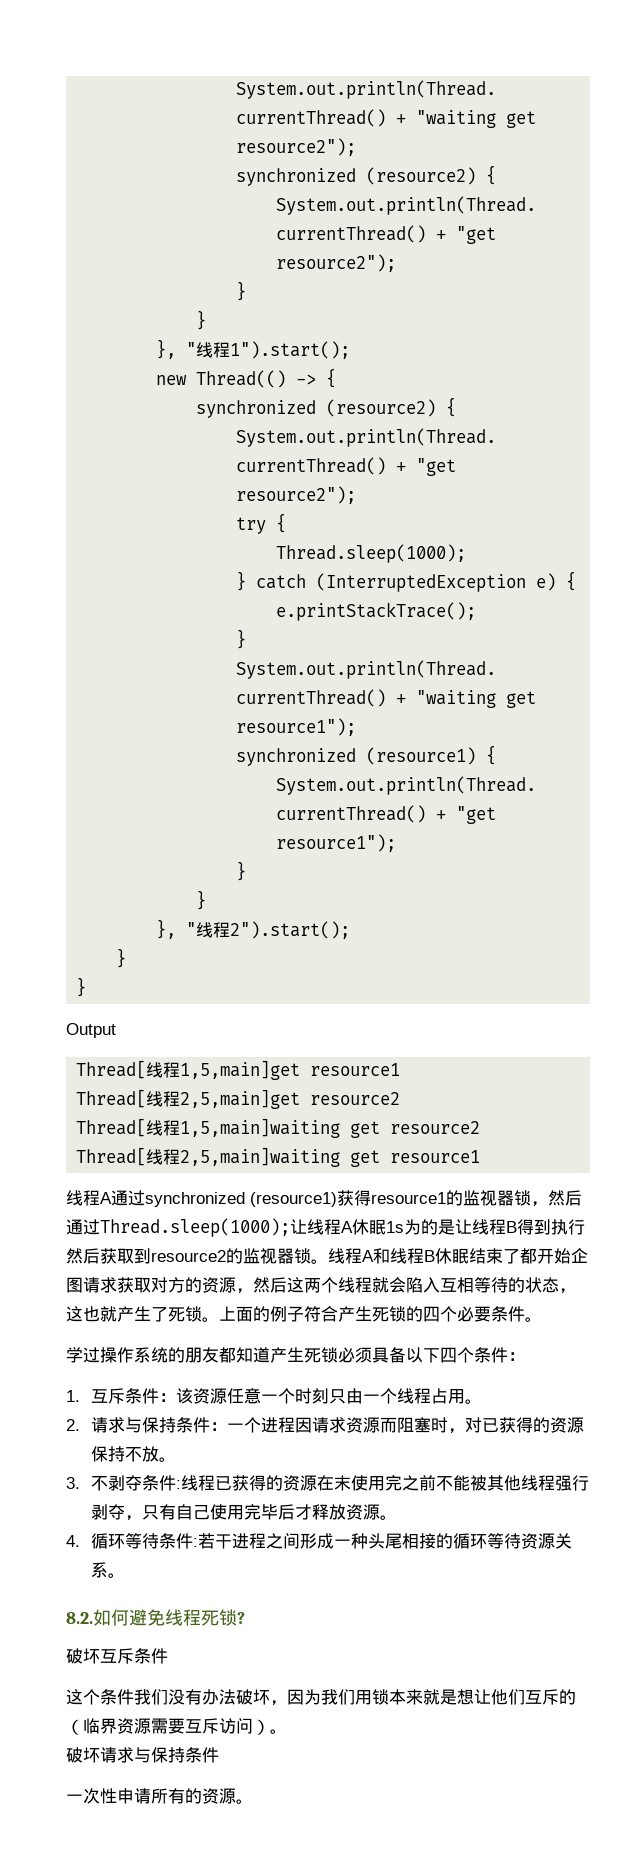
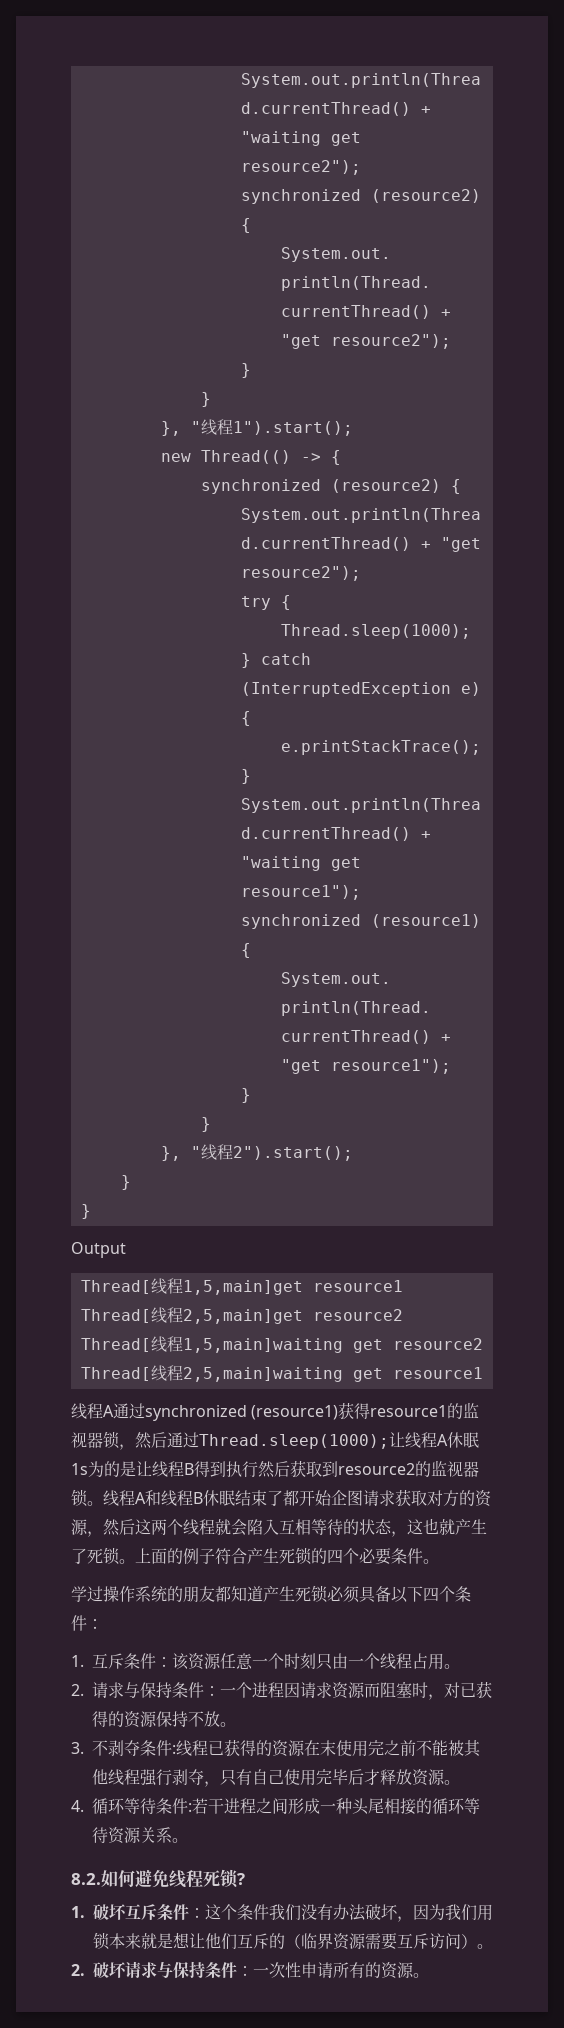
- 破坏互斥条件
- 这个条件我们没有办法破坏，因为我们用锁本来就是想让他们互斥的（临界资源需要互斥访问）。
+ 1.破坏互斥条件：这个条件我们没有办法破坏，因为我们用锁本来就是想让他们互斥的（临界资源需要互斥访问）。
- 破坏请求与保持条件
- 一次性申请所有的资源。
+ 2.破坏请求与保持条件：一次性申请所有的资源。

